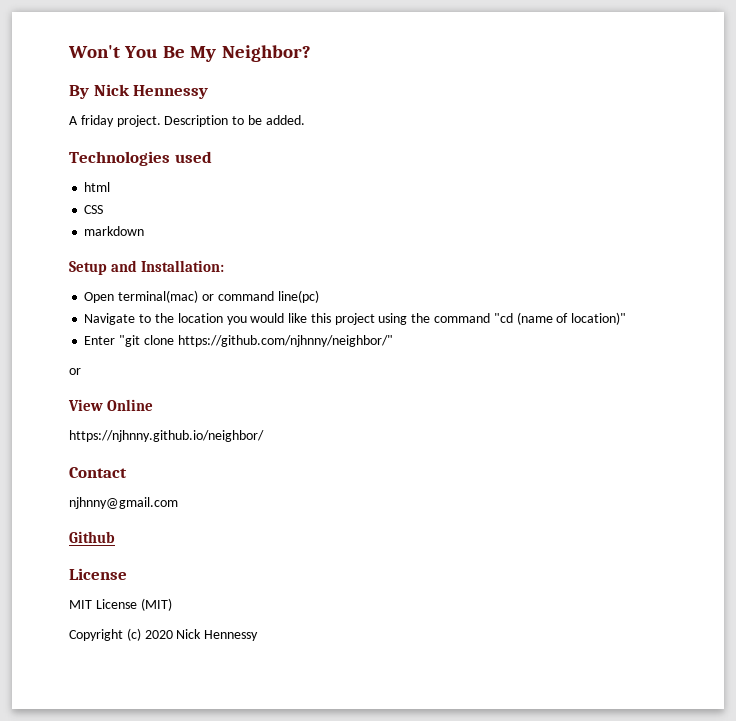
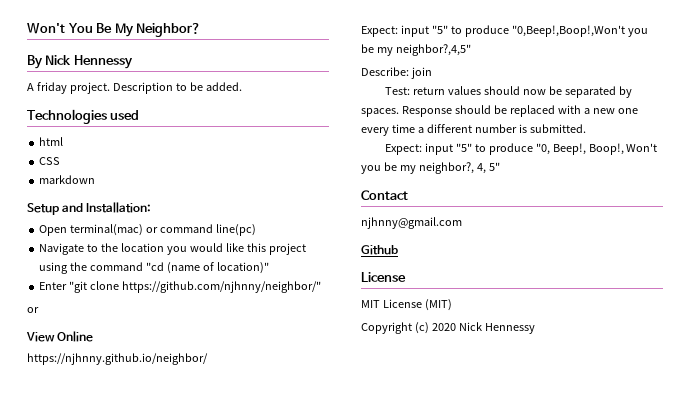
+ Expect: input "5" to produce "0,Beep!,Boop!,Won't you be my neighbor?,4,5"
+ Describe: join
+ Test: return values should now be separated by spaces. Response should be replaced with a new one every time a different number is submitted.
+ Expect: input "5" to produce "0, Beep!, Boop!, Won't you be my neighbor?, 4, 5"

